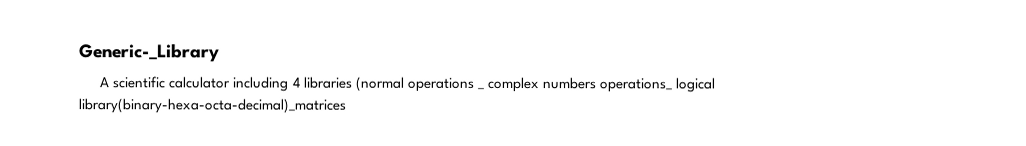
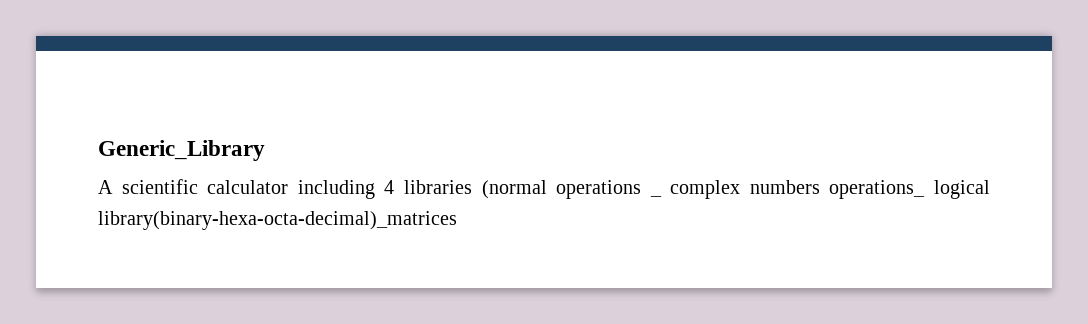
- Generic-_Library
+ Generic_Library

